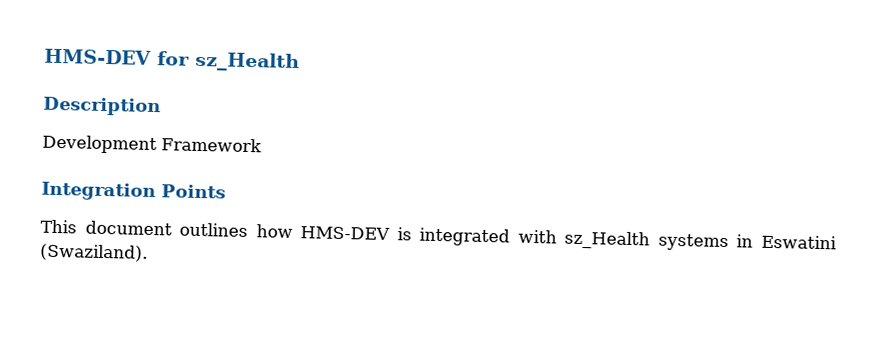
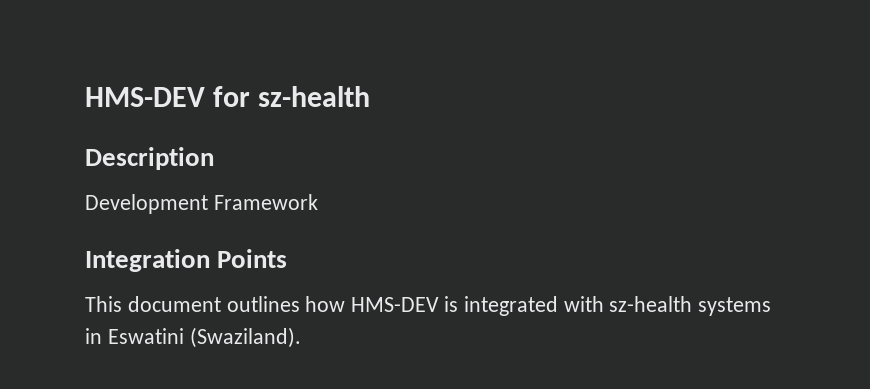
- HMS-DEV for sz_Health
+ HMS-DEV for sz-health
- This document outlines how HMS-DEV is integrated with sz_Health systems in Eswatini (Swaziland).
+ This document outlines how HMS-DEV is integrated with sz-health systems in Eswatini (Swaziland).

